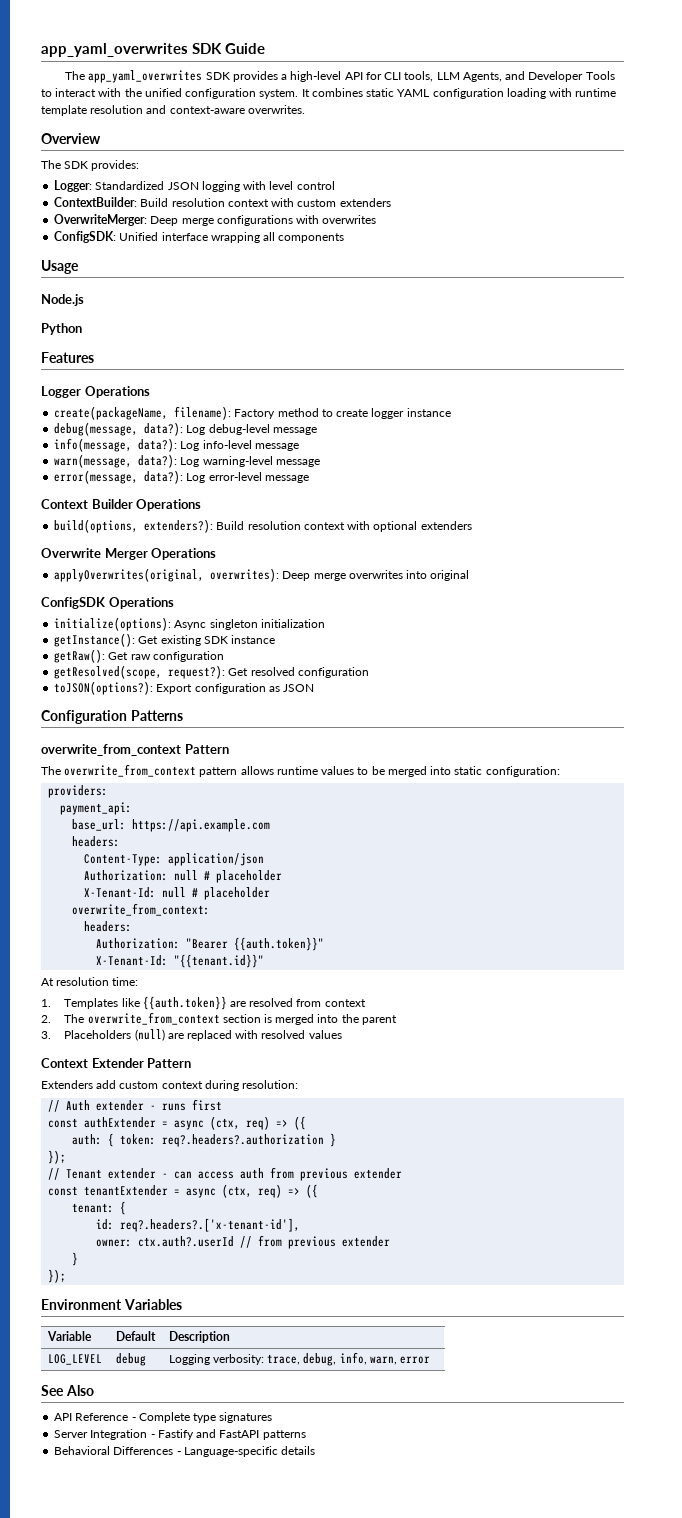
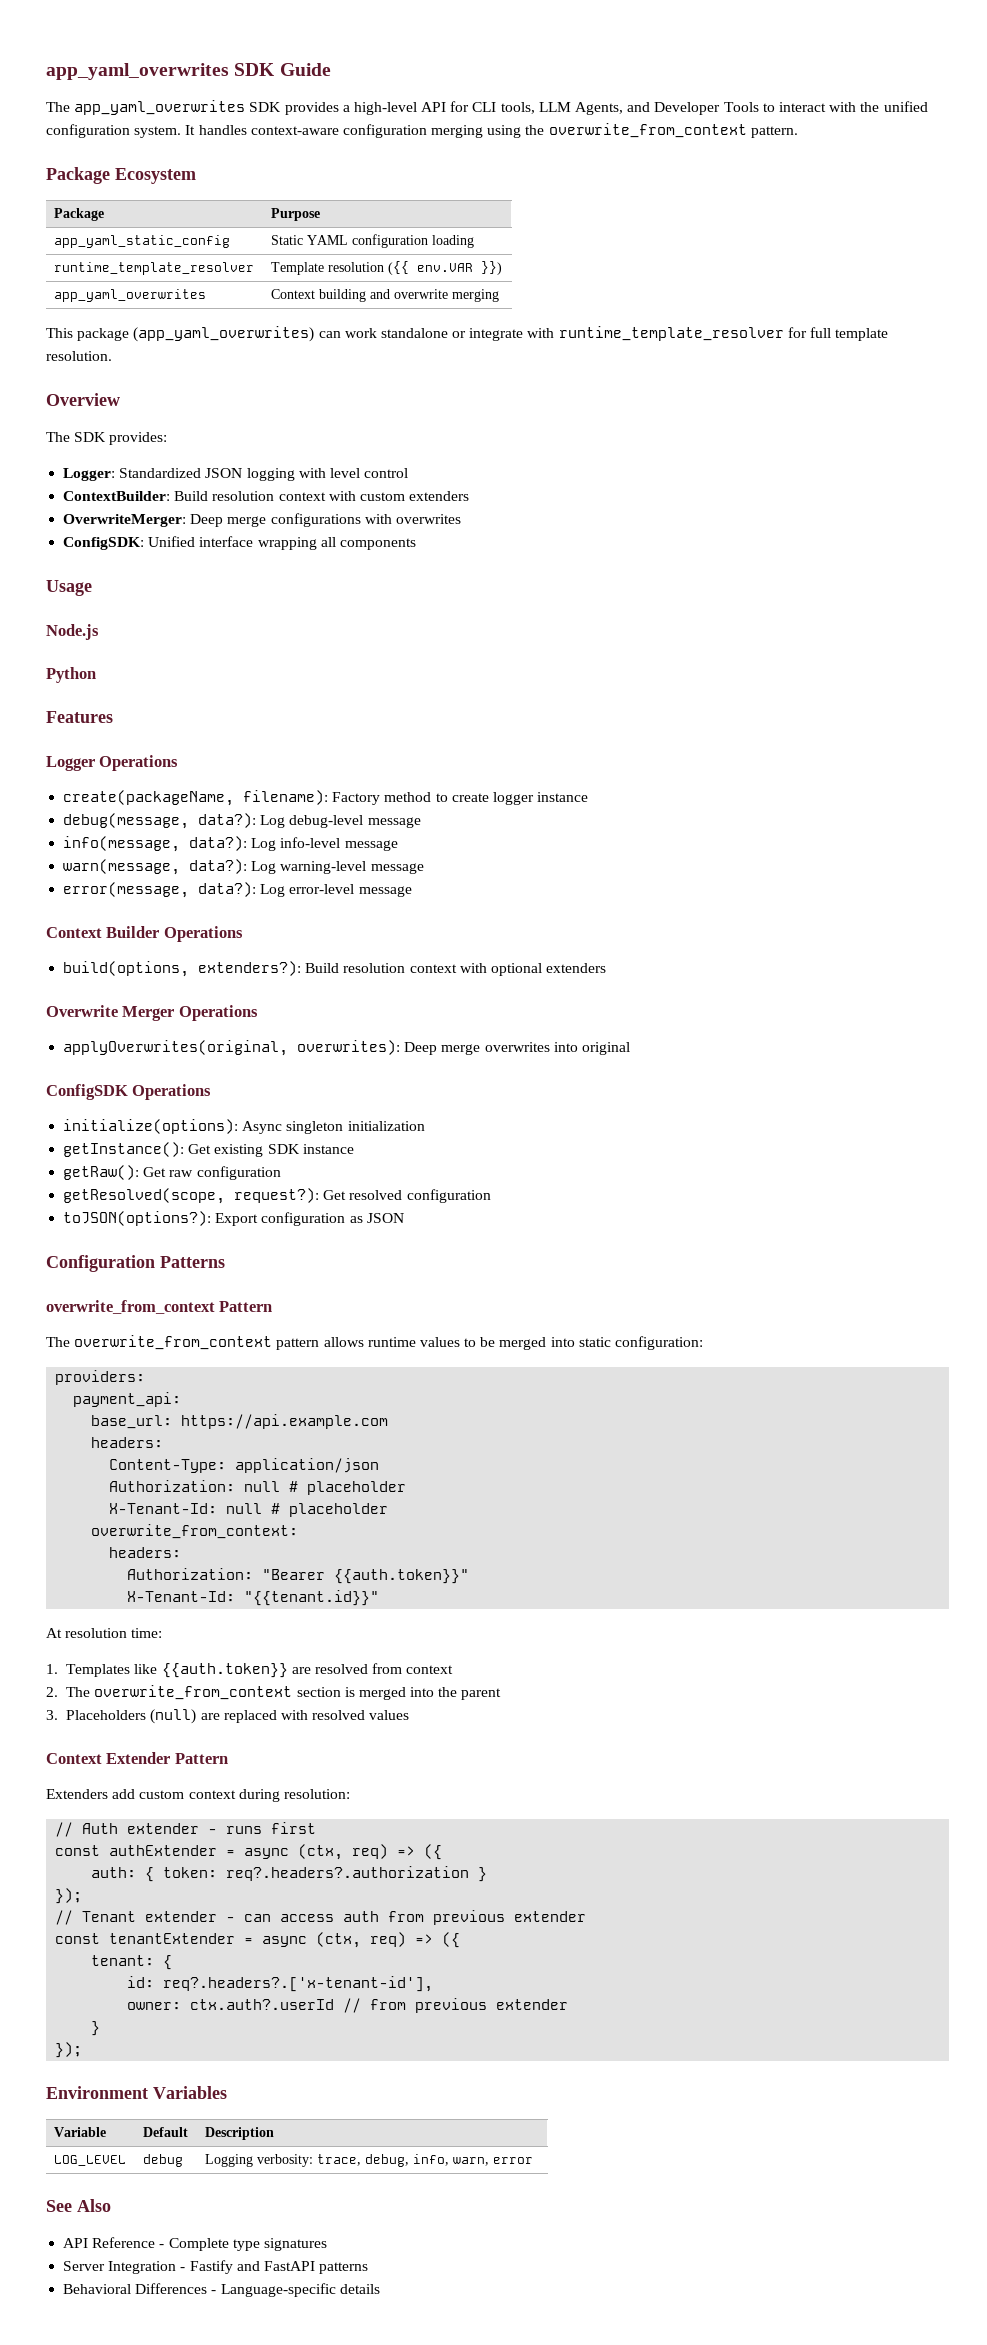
- It combines static YAML configuration loading with runtime template resolution and context-aware overwrites.
+ It handles context-aware configuration merging using the overwrite_from_context pattern.
+ Package Ecosystem
+ Package | Purpose
+ app_yaml_static_config | Static YAML configuration loading
+ runtime_template_resolver | Template resolution ({{ env.VAR }})
+ app_yaml_overwrites | Context building and overwrite merging
+ This package (app_yaml_overwrites) can work standalone or integrate with runtime_template_resolver for full template resolution.

